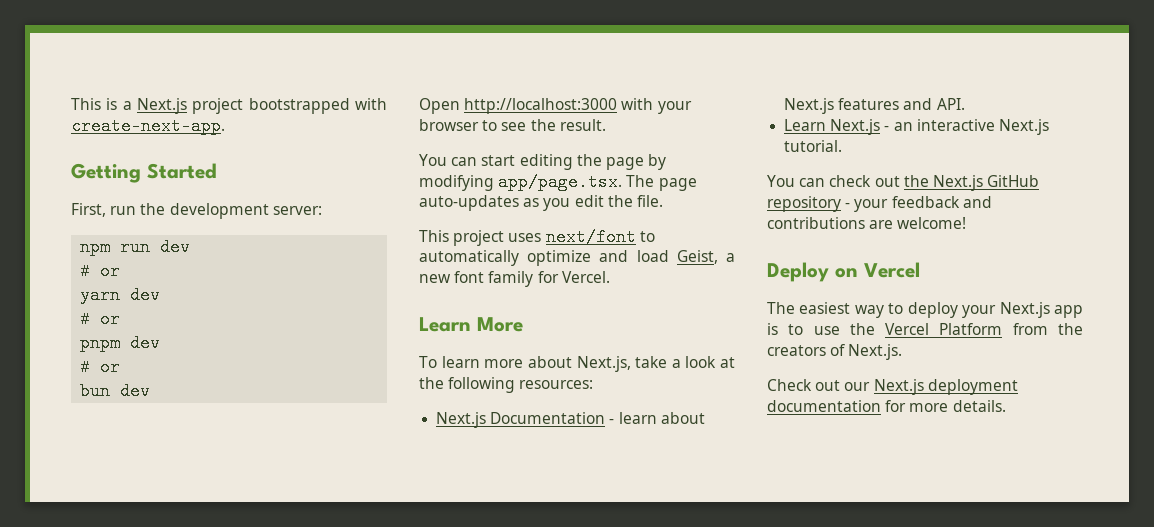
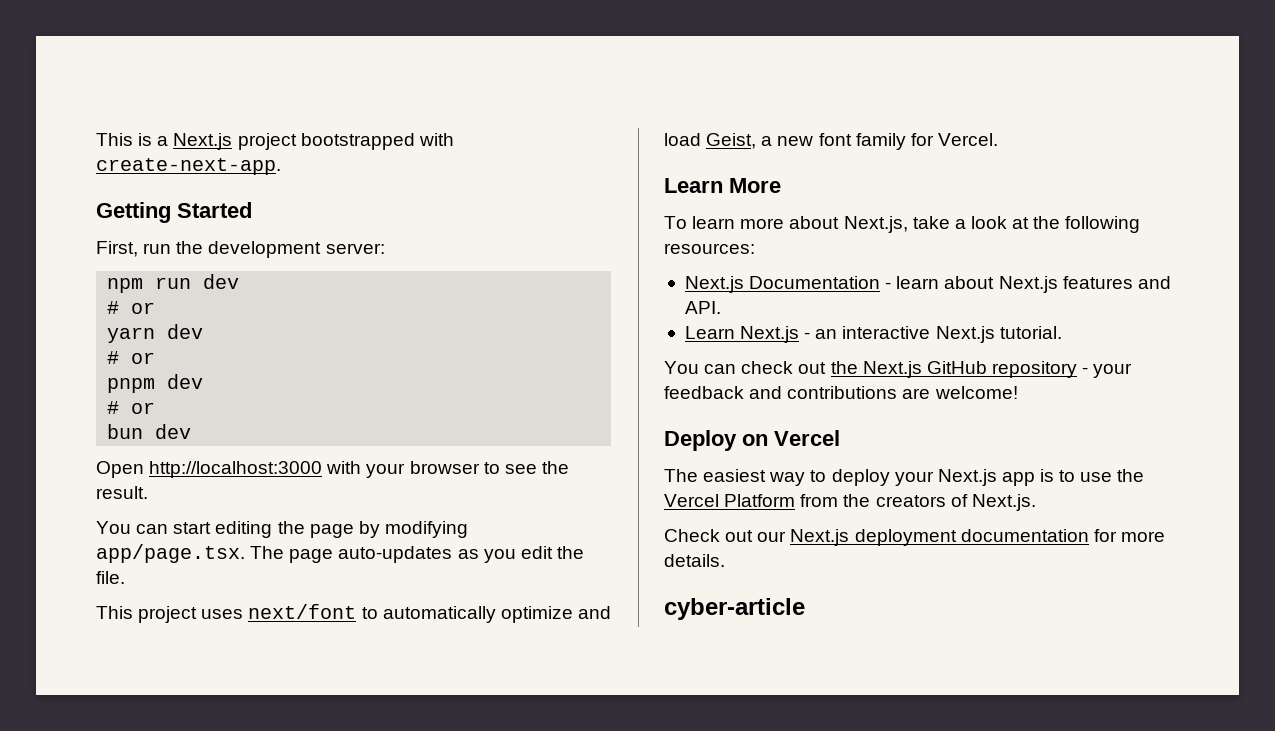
+ cyber-article

